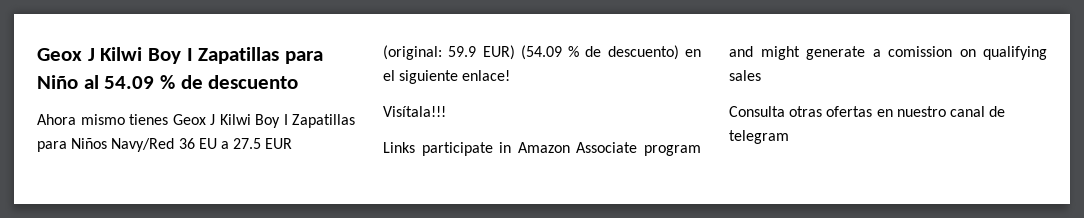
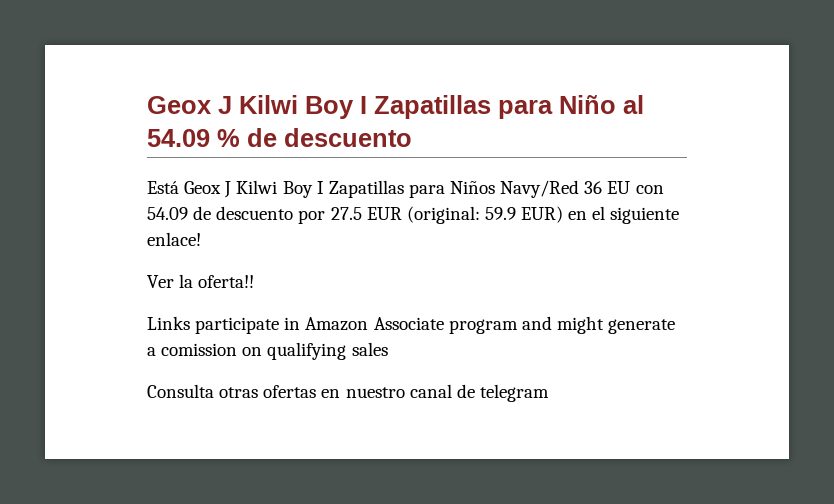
- Ahora mismo tienes Geox J Kilwi Boy I Zapatillas para Niños Navy/Red 36 EU a 27.5 EUR (original: 59.9 EUR) (54.09 % de descuento) en el siguiente enlace!
+ Está Geox J Kilwi Boy I Zapatillas para Niños Navy/Red 36 EU con 54.09 de descuento por 27.5 EUR (original: 59.9 EUR) en el siguiente enlace!
- Visítala!!!
+ Ver la oferta!!

